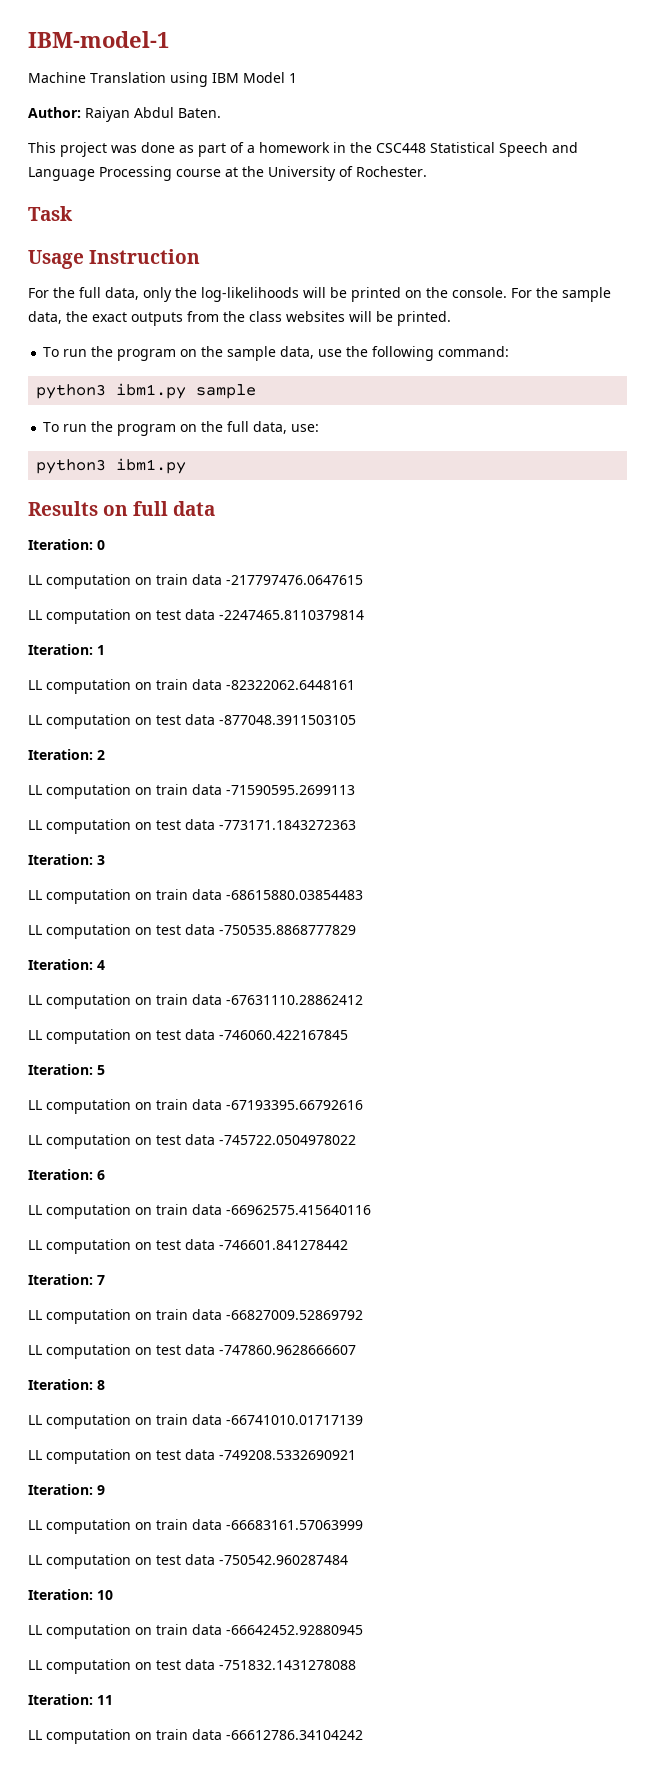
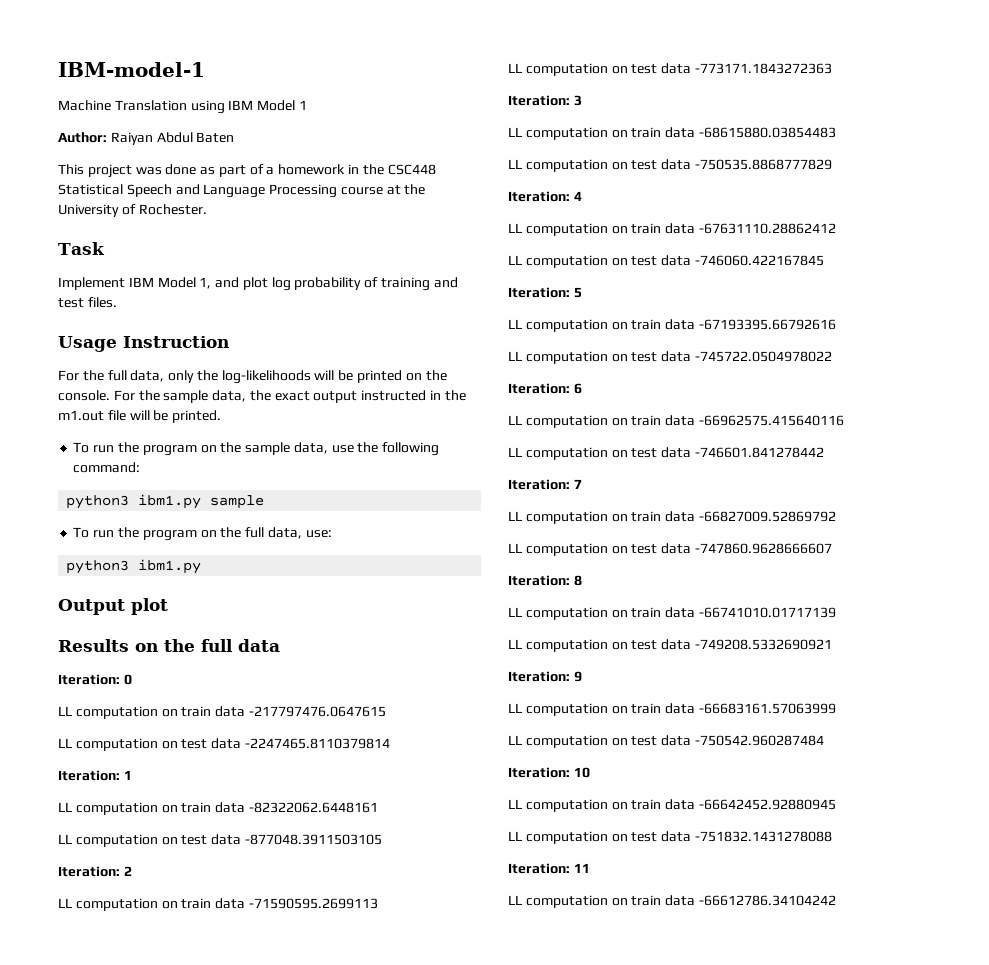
- Author: Raiyan Abdul Baten.
+ Author: Raiyan Abdul Baten
+ Implement IBM Model 1, and plot log probability of training and test files.
- For the sample data, the exact outputs from the class websites will be printed.
+ For the sample data, the exact output instructed in the m1.out file will be printed.
+ Output plot
- Results on full data
+ Results on the full data

